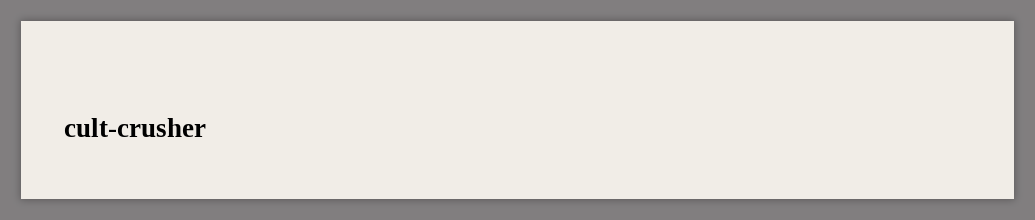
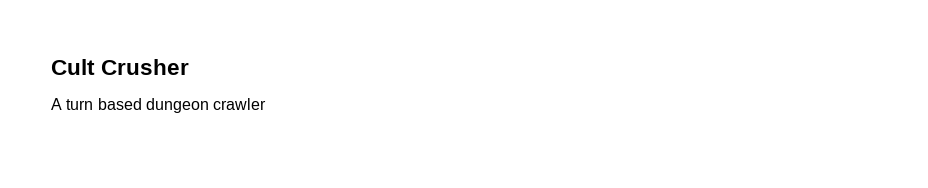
- cult-crusher
+ Cult Crusher
+ A turn based dungeon crawler

